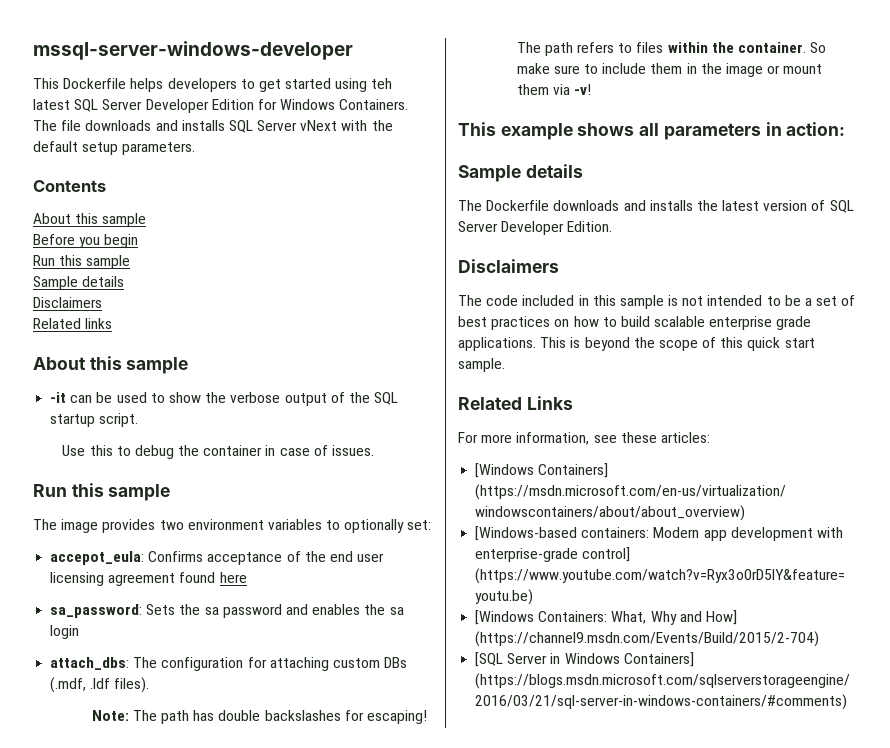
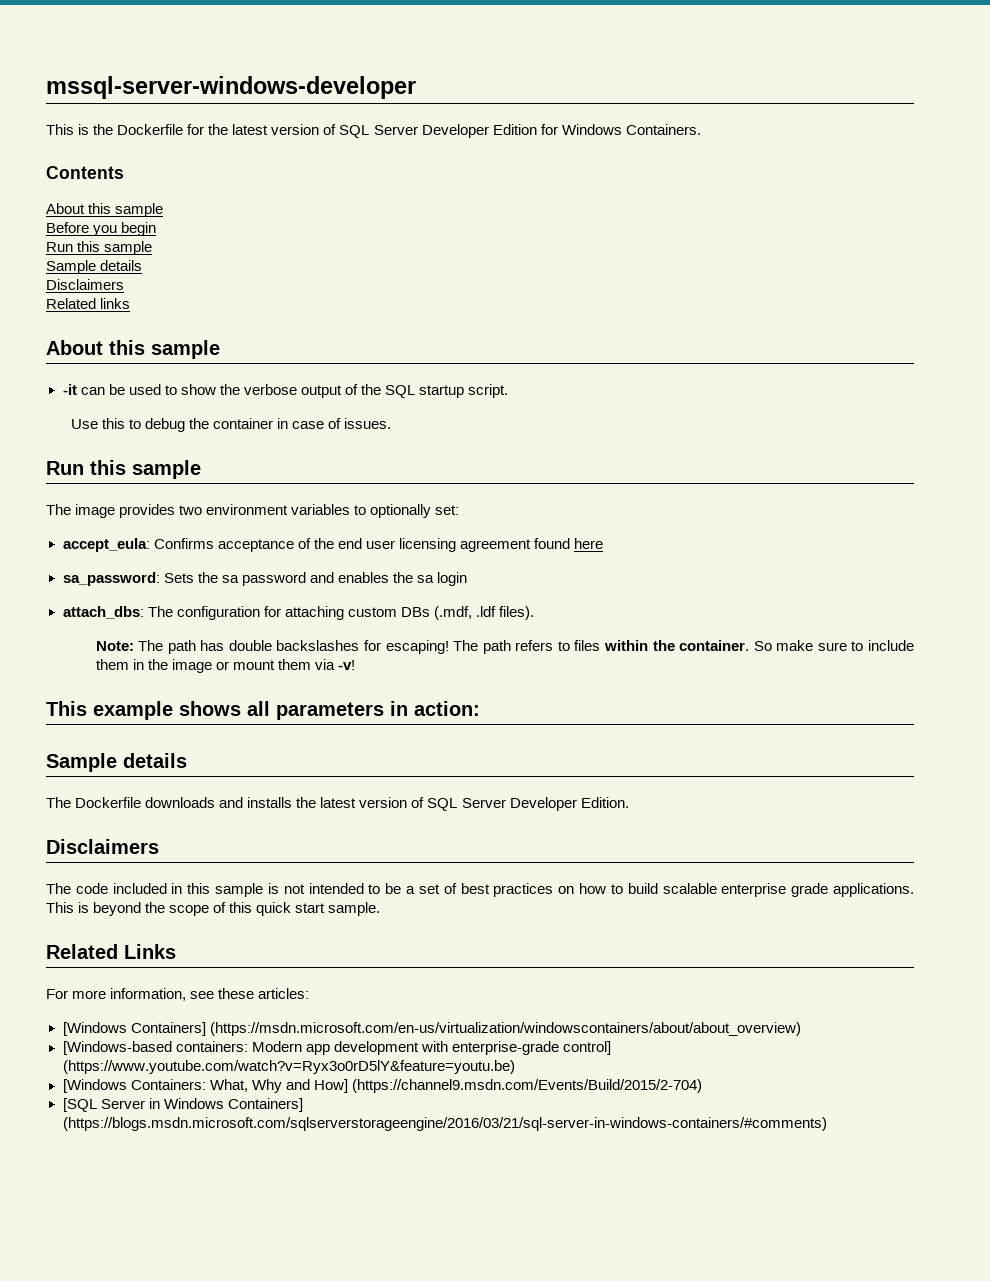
- This Dockerfile helps developers to get started using teh latest SQL Server Developer Edition for Windows Containers. The file downloads and installs SQL Server vNext with the default setup parameters.
+ This is the Dockerfile for the latest version of SQL Server Developer Edition for Windows Containers.
- accepot_eula: Confirms acceptance of the end user licensing agreement found here
+ accept_eula: Confirms acceptance of the end user licensing agreement found here

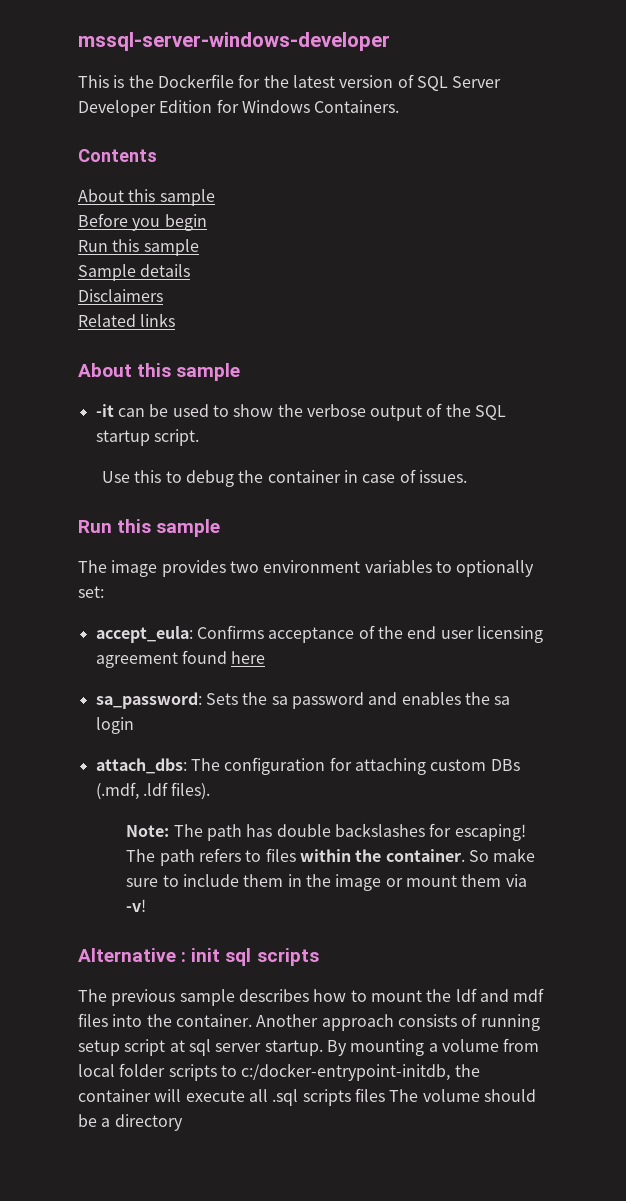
- This example shows all parameters in action:
- Sample details
- The Dockerfile downloads and installs the latest version of SQL Server Developer Edition.
- Disclaimers
- The code included in this sample is not intended to be a set of best practices on how to build scalable enterprise grade applications. This is beyond the scope of this quick start sample.
- Related Links
- For more information, see these articles:
- [Windows Containers] (https://msdn.microsoft.com/en-us/virtualization/windowscontainers/about/about_overview)
- [Windows-based containers: Modern app development with enterprise-grade control] (https://www.youtube.com/watch?v=Ryx3o0rD5lY&feature=youtu.be)
- [Windows Containers: What, Why and How] (https://channel9.msdn.com/Events/Build/2015/2-704)
- [SQL Server in Windows Containers] (https://blogs.msdn.microsoft.com/sqlserverstorageengine/2016/03/21/sql-server-in-windows-containers/#comments)
+ Alternative : init sql scripts
+ The previous sample describes how to mount the ldf and mdf files into the container. Another approach consists of running setup script at sql server startup. By mounting a volume from local folder scripts to c:/docker-entrypoint-initdb, the container will execute all .sql scripts files The volume should be a directory

